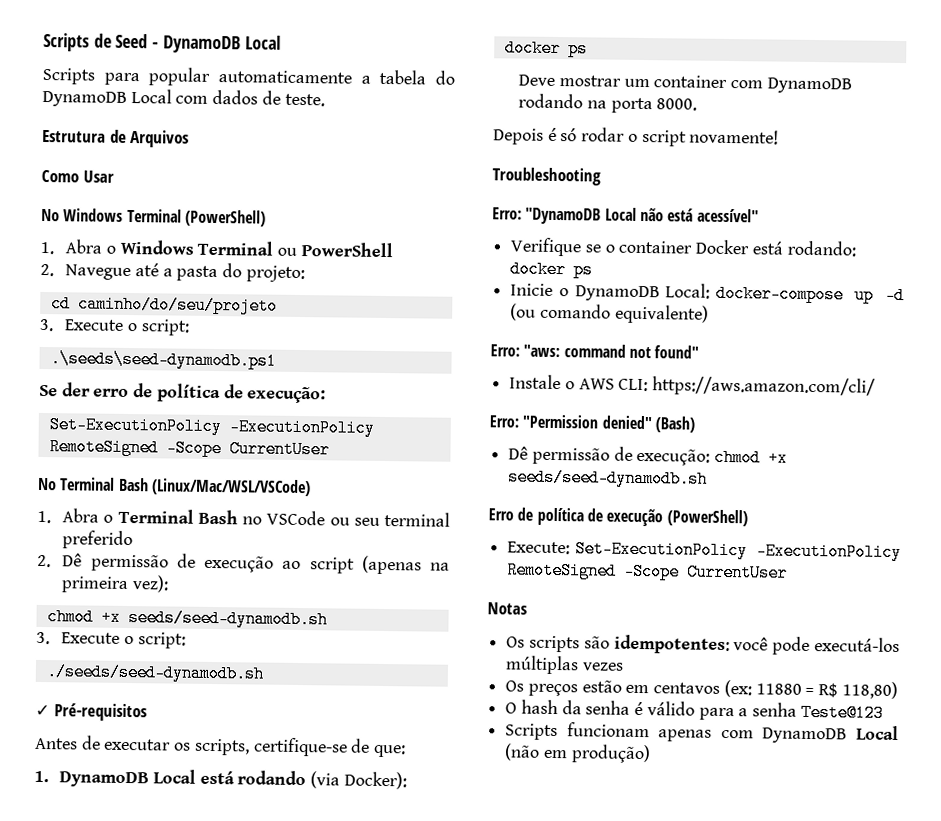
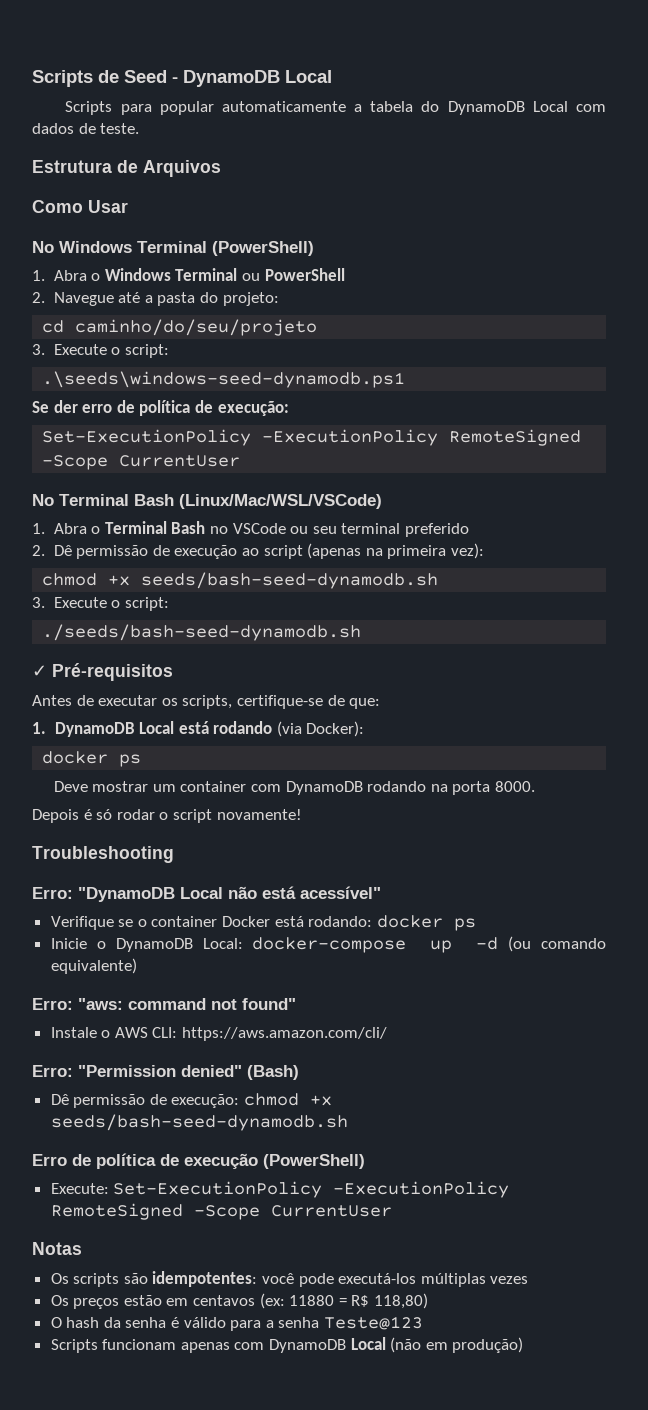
- .\seeds\seed-dynamodb.ps1
+ .\seeds\windows-seed-dynamodb.ps1
  2. Dê permissão de execução ao script (apenas na primeira vez):
- chmod +x seeds/seed-dynamodb.sh
+ chmod +x seeds/bash-seed-dynamodb.sh
  3. Execute o script:
- ./seeds/seed-dynamodb.sh
+ ./seeds/bash-seed-dynamodb.sh
- Dê permissão de execução: chmod +x seeds/seed-dynamodb.sh
+ Dê permissão de execução: chmod +x seeds/bash-seed-dynamodb.sh

